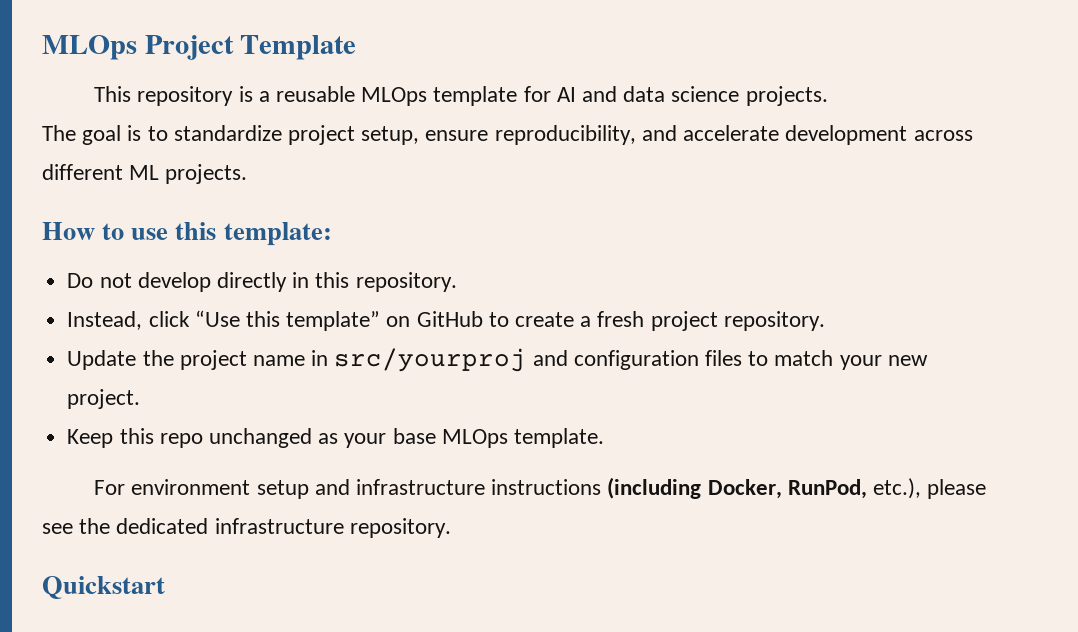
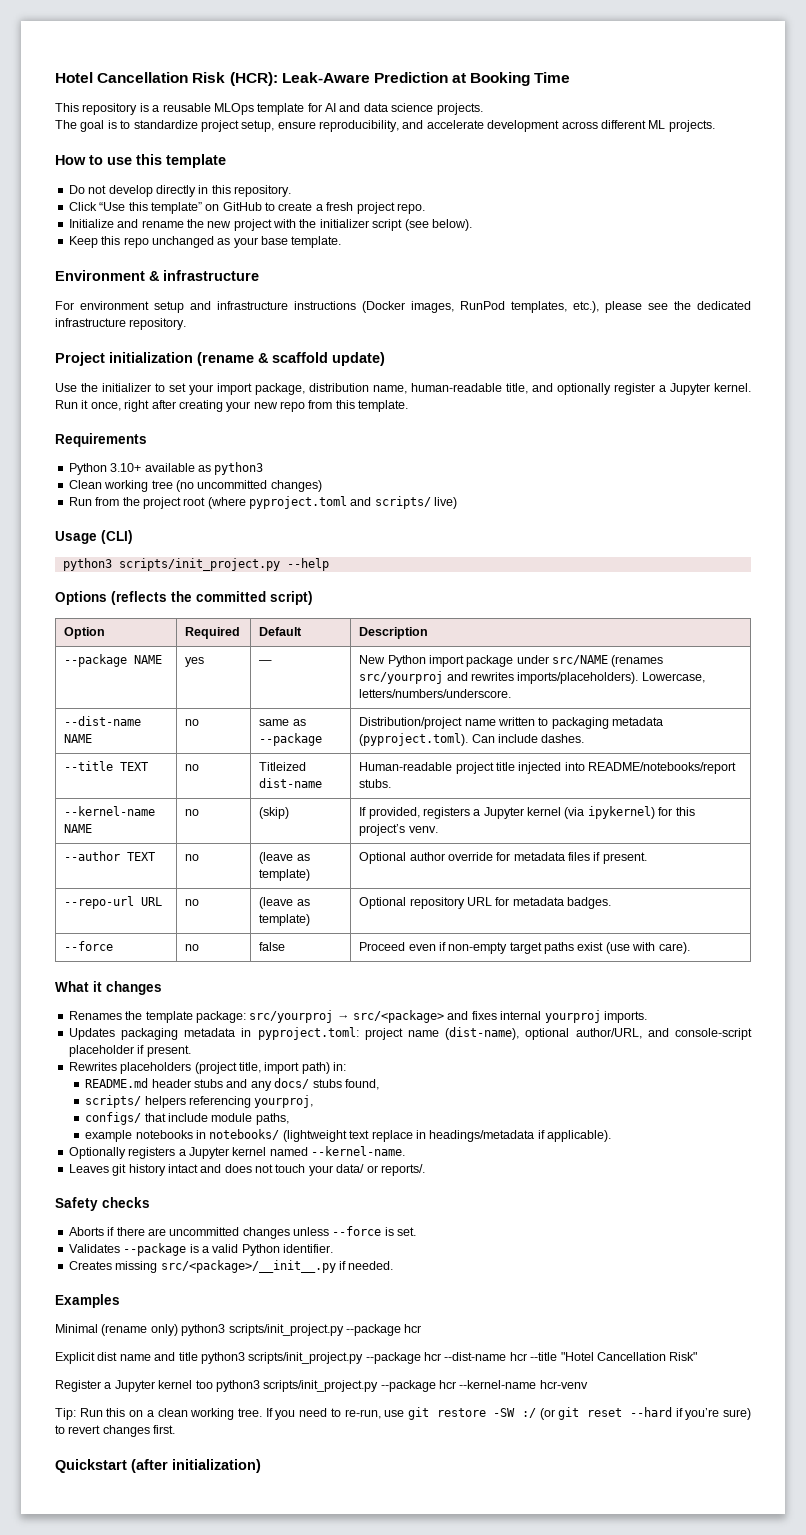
- MLOps Project Template
+ Hotel Cancellation Risk (HCR): Leak-Aware Prediction at Booking Time
- How to use this template:
+ How to use this template
- Instead, click “Use this template” on GitHub to create a fresh project repository.
- Update the project name in src/yourproj and configuration files to match your new project.
+ Click “Use this template” on GitHub to create a fresh project repo.
+ Initialize and rename the new project with the initializer script (see below).
- Keep this repo unchanged as your base MLOps template.
+ Keep this repo unchanged as your base template.
+ Environment & infrastructure
- For environment setup and infrastructure instructions (including Docker, RunPod, etc.), please see the dedicated infrastructure repository.
+ For environment setup and infrastructure instructions (Docker images, RunPod templates, etc.), please see the dedicated infrastructure repository.
+ Project initialization (rename & scaffold update)
+ Use the initializer to set your import package, distribution name, human-readable title, and optionally register a Jupyter kernel. Run it once, right after creating your new repo from this template.
+ Requirements
+ Python 3.10+ available as python3
+ Clean working tree (no uncommitted changes)
+ Run from the project root (where pyproject.toml and scripts/ live)
+ Usage (CLI)
+ python3 scripts/init_project.py --help
+ Options (reflects the committed script)
+ Option | Required | Default | Description
+ --package NAME | yes | — | New Python import package under src/NAME (renames src/yourproj and rewrites imports/placeholders). Lowercase, letters/numbers/underscore.
+ --dist-name NAME | no | same as --package | Distribution/project name written to packaging metadata (pyproject.toml). Can include dashes.
+ --title TEXT | no | Titleized dist-name | Human-readable project title injected into README/notebooks/report stubs.
+ --kernel-name NAME | no | (skip) | If provided, registers a Jupyter kernel (via ipykernel) for this project’s venv.
+ --author TEXT | no | (leave as template) | Optional author override for metadata files if present.
+ --repo-url URL | no | (leave as template) | Optional repository URL for metadata badges.
+ --force | no | false | Proceed even if non-empty target paths exist (use with care).
+ What it changes
+ Renames the template package: src/yourproj → src/<package> and fixes internal yourproj imports.
+ Updates packaging metadata in pyproject.toml: project name (dist-name), optional author/URL, and console-script placeholder if present.
+ Rewrites placeholders (project title, import path) in:
+ README.md header stubs and any docs/ stubs found,
+ scripts/ helpers referencing yourproj,
+ configs/ that include module paths,
+ example notebooks in notebooks/ (lightweight text replace in headings/metadata if applicable).
+ Optionally registers a Jupyter kernel named --kernel-name.
+ Leaves git history intact and does not touch your data/ or reports/.
+ Safety checks
+ Aborts if there are uncommitted changes unless --force is set.
+ Validates --package is a valid Python identifier.
+ Creates missing src/<package>/__init__.py if needed.
+ Examples
+ Minimal (rename only) python3 scripts/init_project.py --package hcr
+ Explicit dist name and title python3 scripts/init_project.py --package hcr --dist-name hcr --title "Hotel Cancellation Risk"
+ Register a Jupyter kernel too python3 scripts/init_project.py --package hcr --kernel-name hcr-venv
+ Tip: Run this on a clean working tree. If you need to re-run, use git restore -SW :/ (or git reset --hard if you’re sure) to revert changes first.
- Quickstart
+ Quickstart (after initialization)

